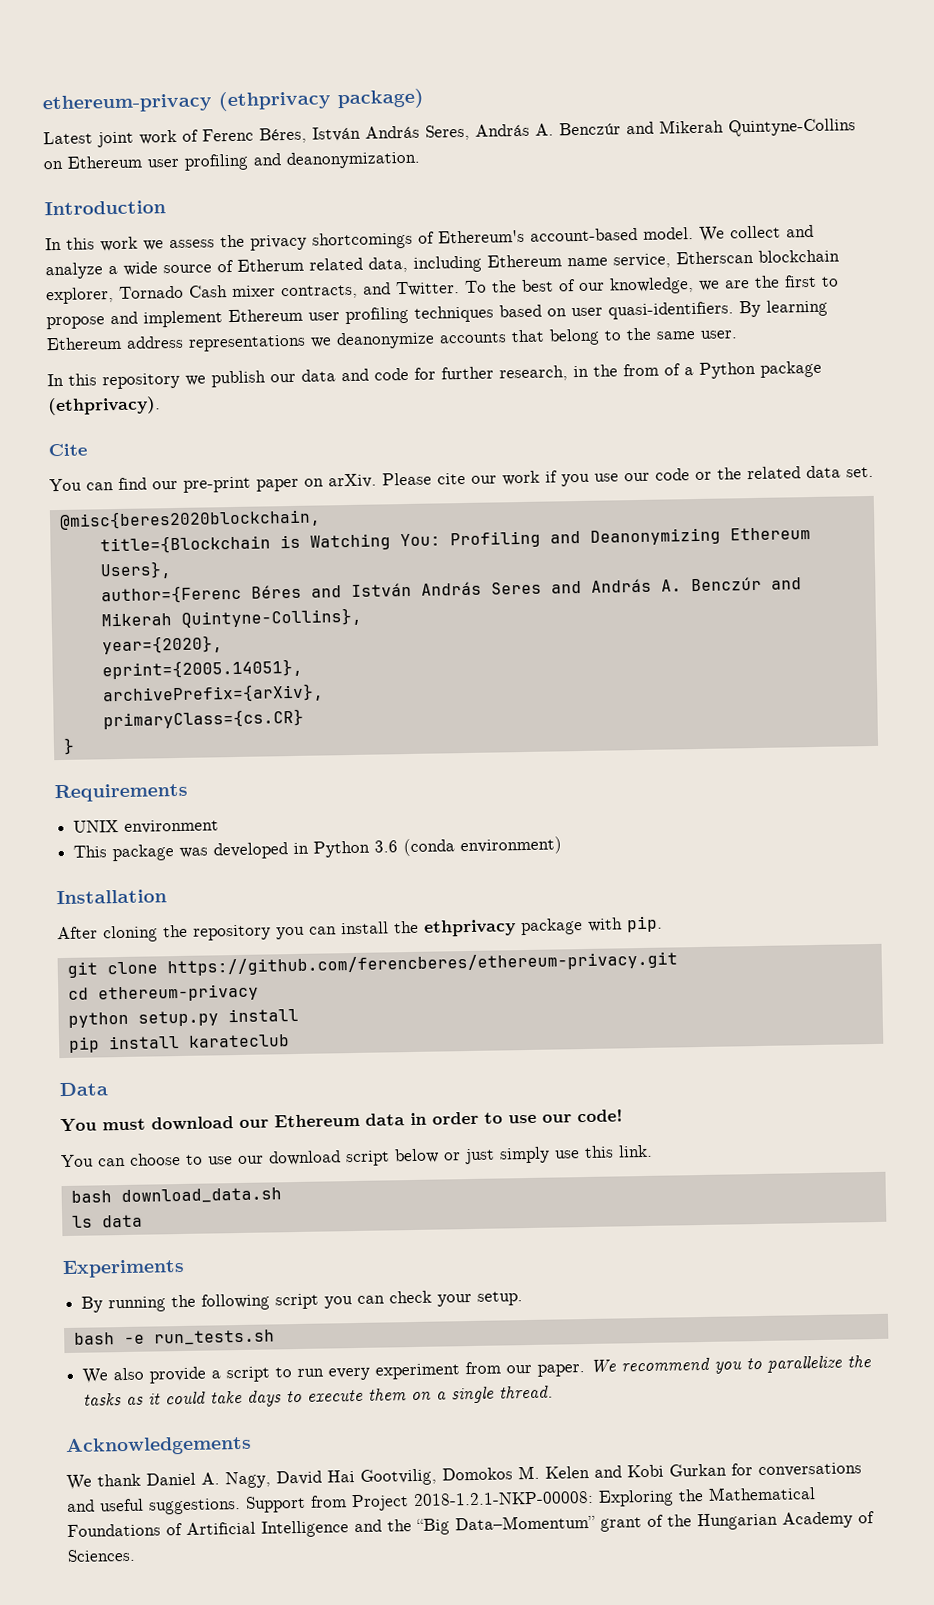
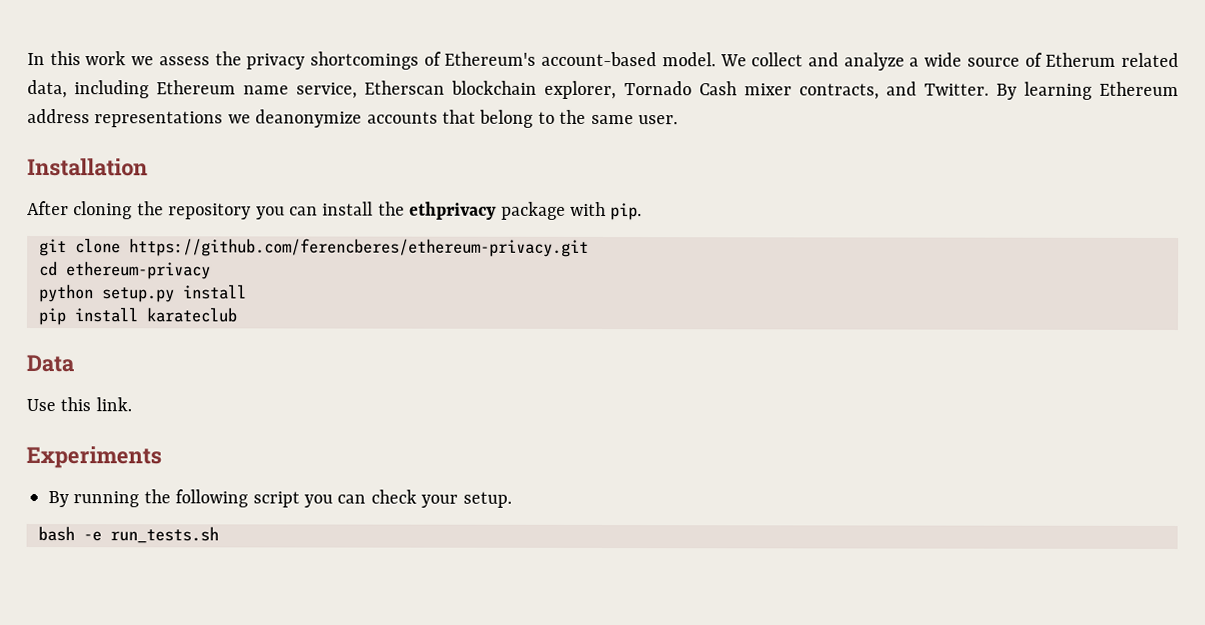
- ethereum-privacy (ethprivacy package)
- Latest joint work of Ferenc Béres, István András Seres, András A. Benczúr and Mikerah Quintyne-Collins on Ethereum user profiling and deanonymization.
- Introduction
- To the best of our knowledge, we are the first to propose and implement Ethereum user profiling techniques based on user quasi-identifiers.
- In this repository we publish our data and code for further research, in the from of a Python package (ethprivacy).
- Cite
- You can find our pre-print paper on arXiv. Please cite our work if you use our code or the related data set.
- @misc{beres2020blockchain,
- title={Blockchain is Watching You: Profiling and Deanonymizing Ethereum Users},
- author={Ferenc Béres and István András Seres and András A. Benczúr and Mikerah Quintyne-Collins},
- year={2020},
- eprint={2005.14051},
- archivePrefix={arXiv},
- primaryClass={cs.CR}
- }
- Requirements
- UNIX environment
- This package was developed in Python 3.6 (conda environment)
- You must download our Ethereum data in order to use our code!
- You can choose to use our download script below or just simply use this link.
- bash download_data.sh
- ls data
+ Use this link.
- We also provide a script to run every experiment from our paper. We recommend you to parallelize the tasks as it could take days to execute them on a single thread.
- Acknowledgements
- We thank Daniel A. Nagy, David Hai Gootvilig, Domokos M. Kelen and Kobi Gurkan for conversations and useful suggestions. Support from Project 2018-1.2.1-NKP-00008: Exploring the Mathematical Foundations of Artificial Intelligence and the “Big Data–Momentum” grant of the Hungarian Academy of Sciences.

